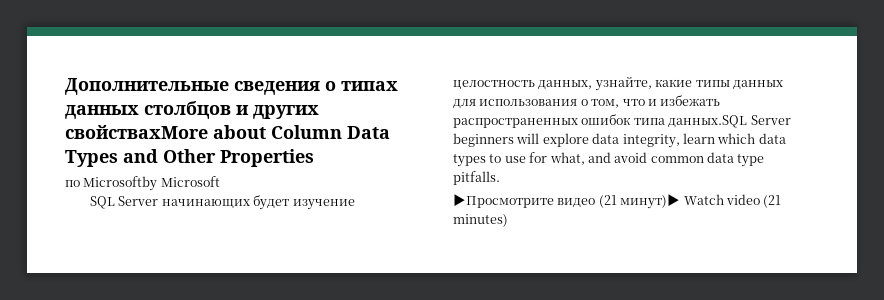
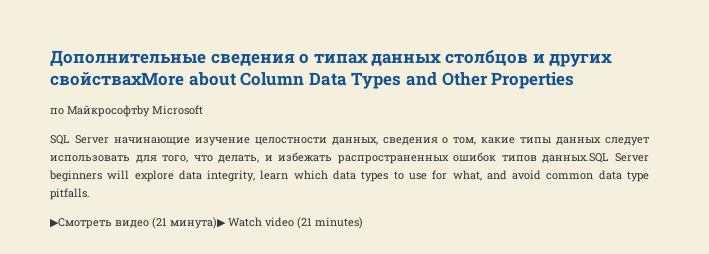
- по Microsoftby Microsoft
+ по Майкрософтby Microsoft
- SQL Server начинающих будет изучение целостность данных, узнайте, какие типы данных для использования о том, что и избежать распространенных ошибок типа данных.SQL Server beginners will explore data integrity, learn which data types to use for what, and avoid common data type pitfalls.
+ SQL Server начинающие изучение целостности данных, сведения о том, какие типы данных следует использовать для того, что делать, и избежать распространенных ошибок типов данных.SQL Server beginners will explore data integrity, learn which data types to use for what, and avoid common data type pitfalls.
- ▶Просмотрите видео (21 минут)▶ Watch video (21 minutes)
+ ▶Смотреть видео (21 минута)▶ Watch video (21 minutes)

